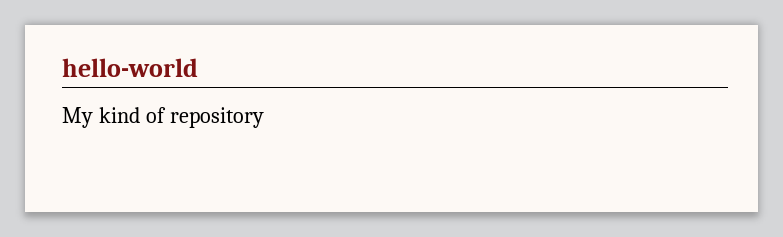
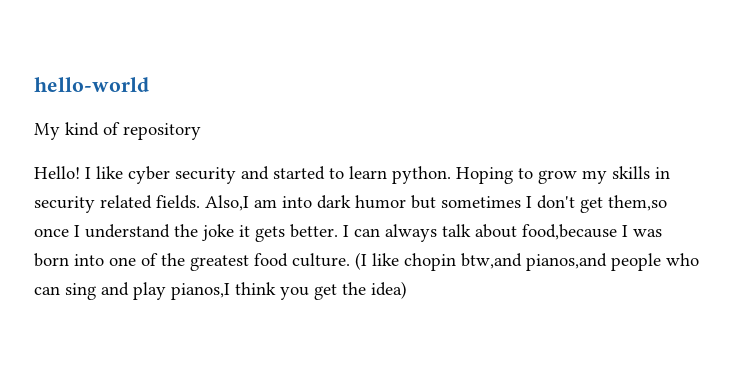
+ Hello! I like cyber security and started to learn python. Hoping to grow my skills in security related fields. Also,I am into dark humor but sometimes I don't get them,so once I understand the joke it gets better. I can always talk about food,because I was born into one of the greatest food culture. (I like chopin btw,and pianos,and people who can sing and play pianos,I think you get the idea)

